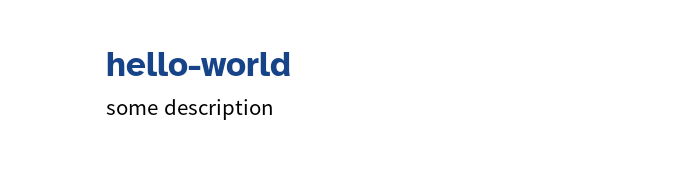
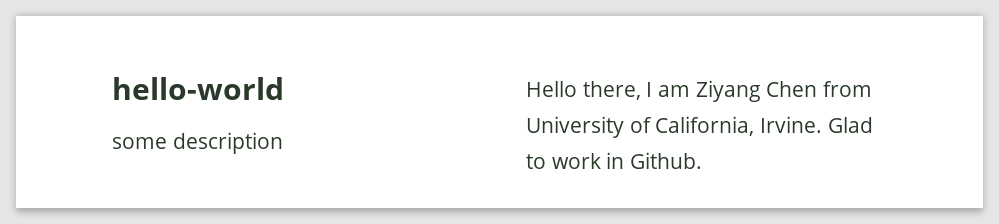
+ Hello there, I am Ziyang Chen from University of California, Irvine. Glad to work in Github.

